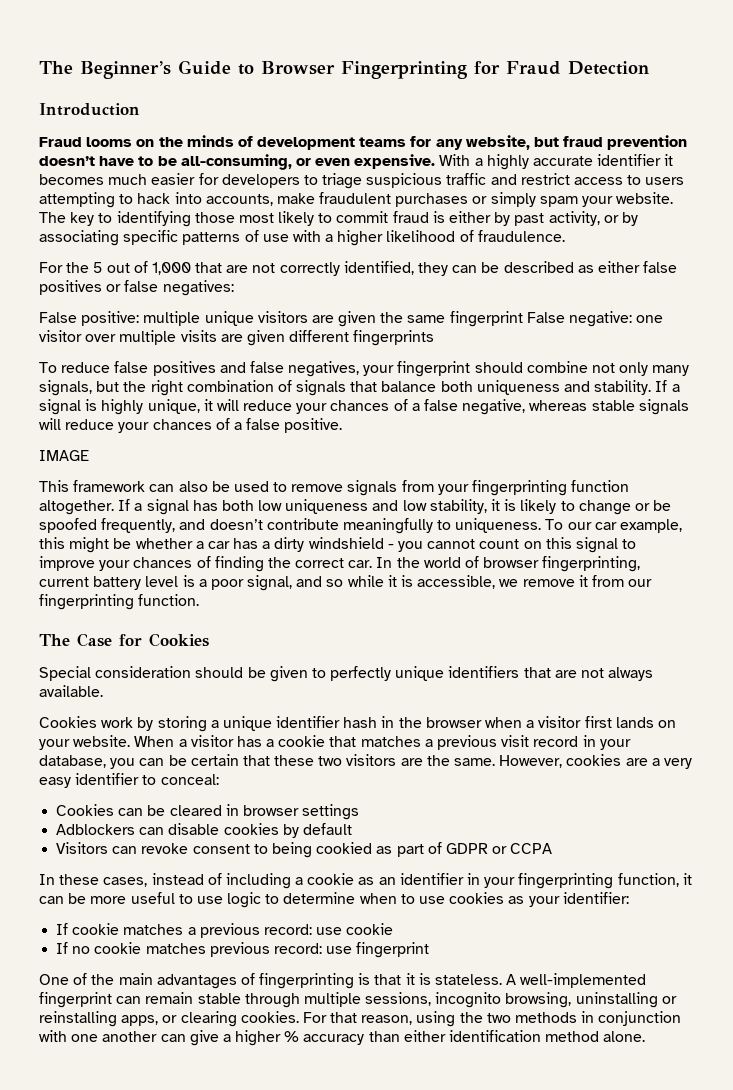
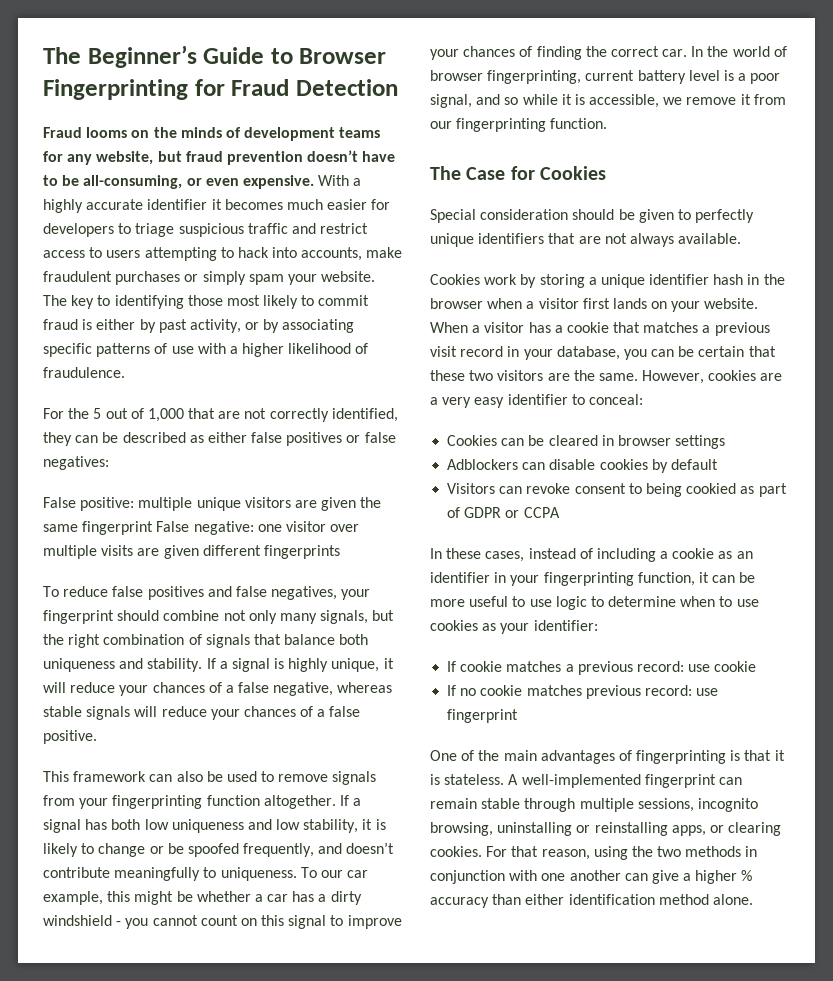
- Introduction
- IMAGE

